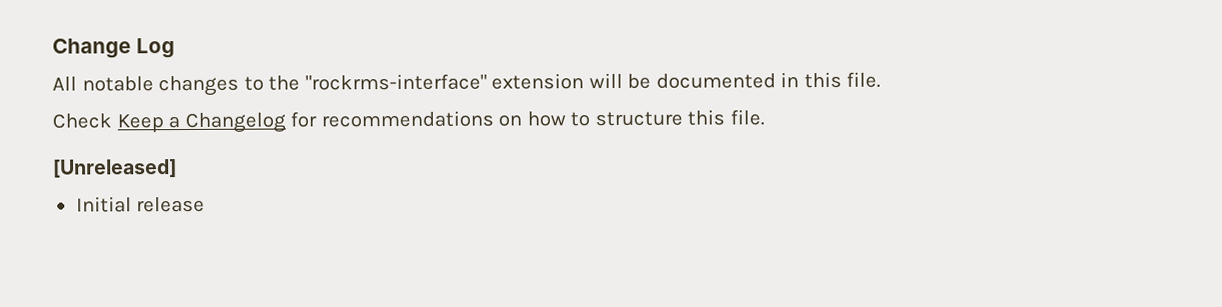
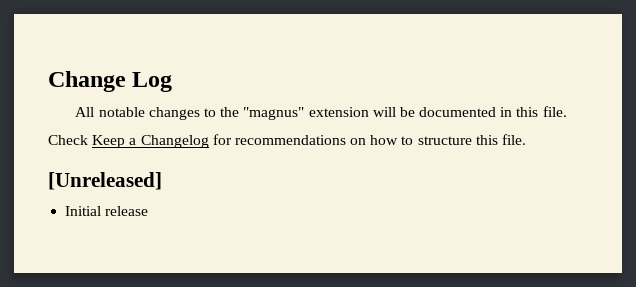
- All notable changes to the "rockrms-interface" extension will be documented in this file.
+ All notable changes to the "magnus" extension will be documented in this file.

